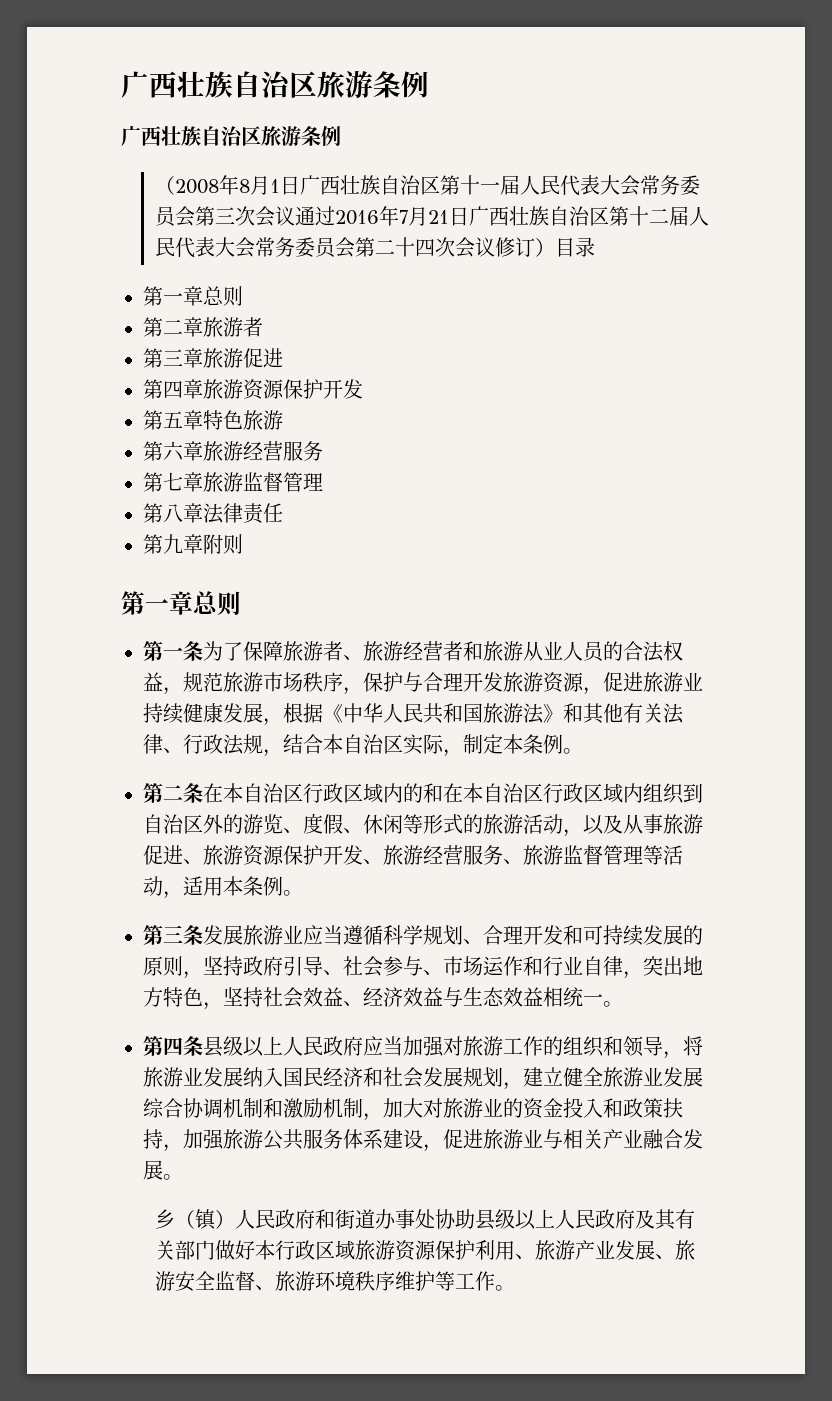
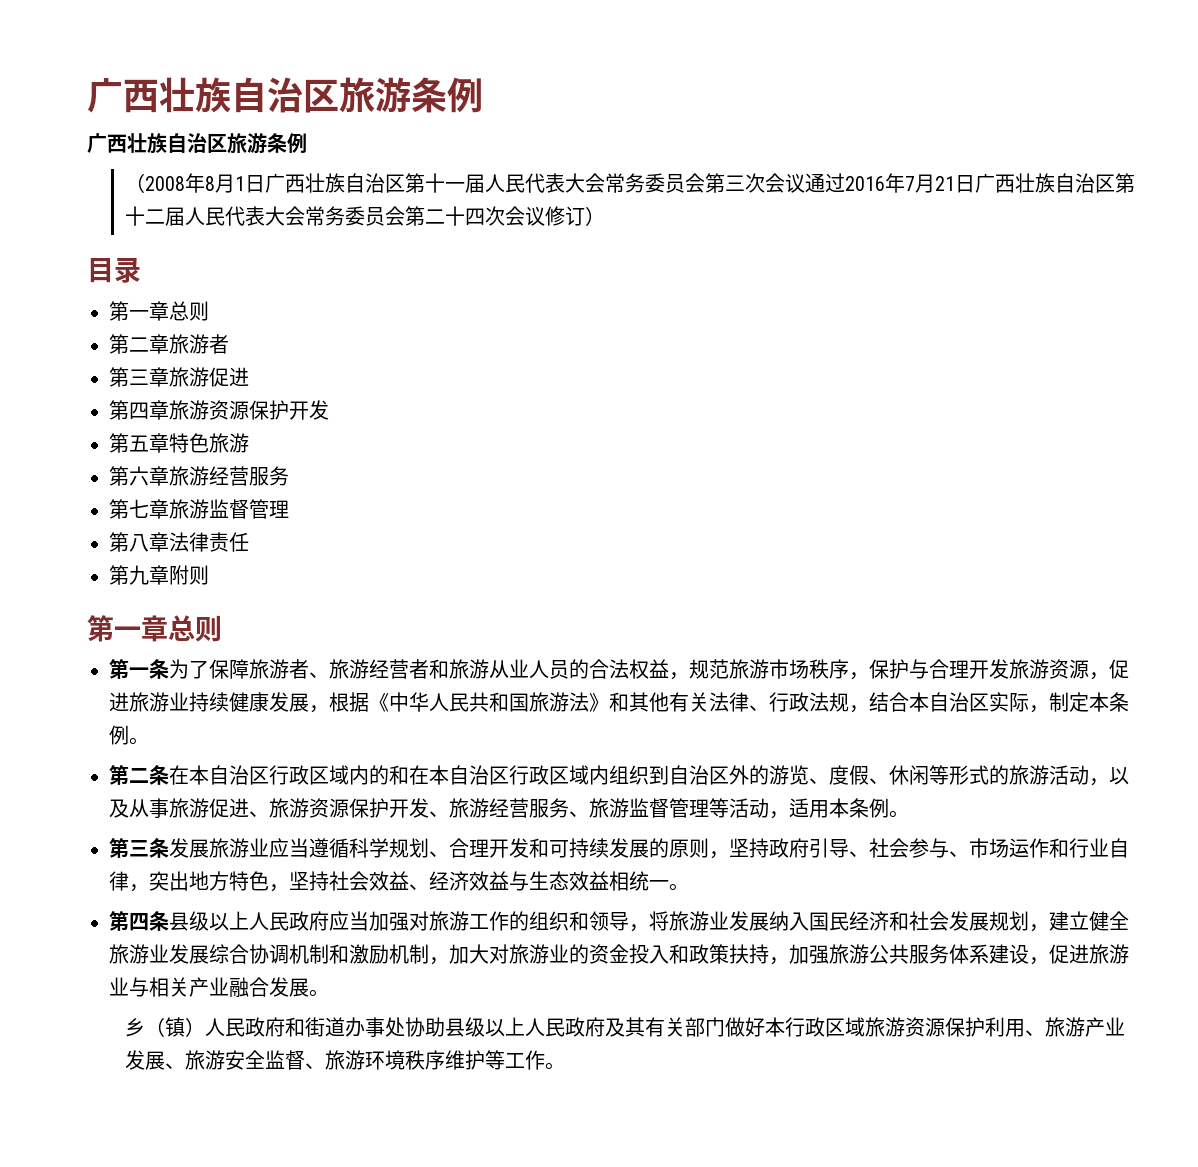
- （2008年8月1日广西壮族自治区第十一届人民代表大会常务委员会第三次会议通过2016年7月21日广西壮族自治区第十二届人民代表大会常务委员会第二十四次会议修订）目录
+ （2008年8月1日广西壮族自治区第十一届人民代表大会常务委员会第三次会议通过2016年7月21日广西壮族自治区第十二届人民代表大会常务委员会第二十四次会议修订）
+ 目录

